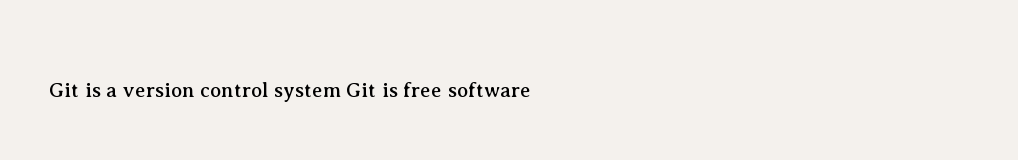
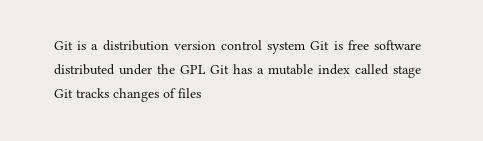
- Git is a version control system Git is free software
+ Git is a distribution version control system Git is free software distributed under the GPL Git has a mutable index called stage Git tracks changes of files

